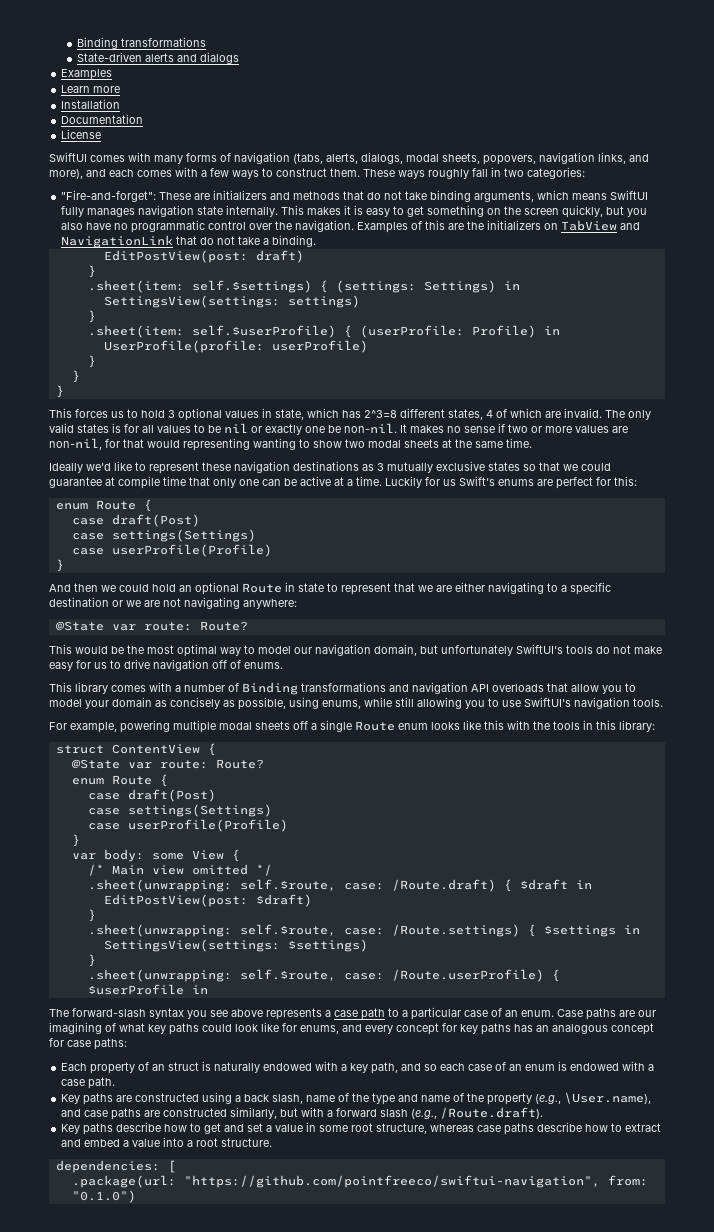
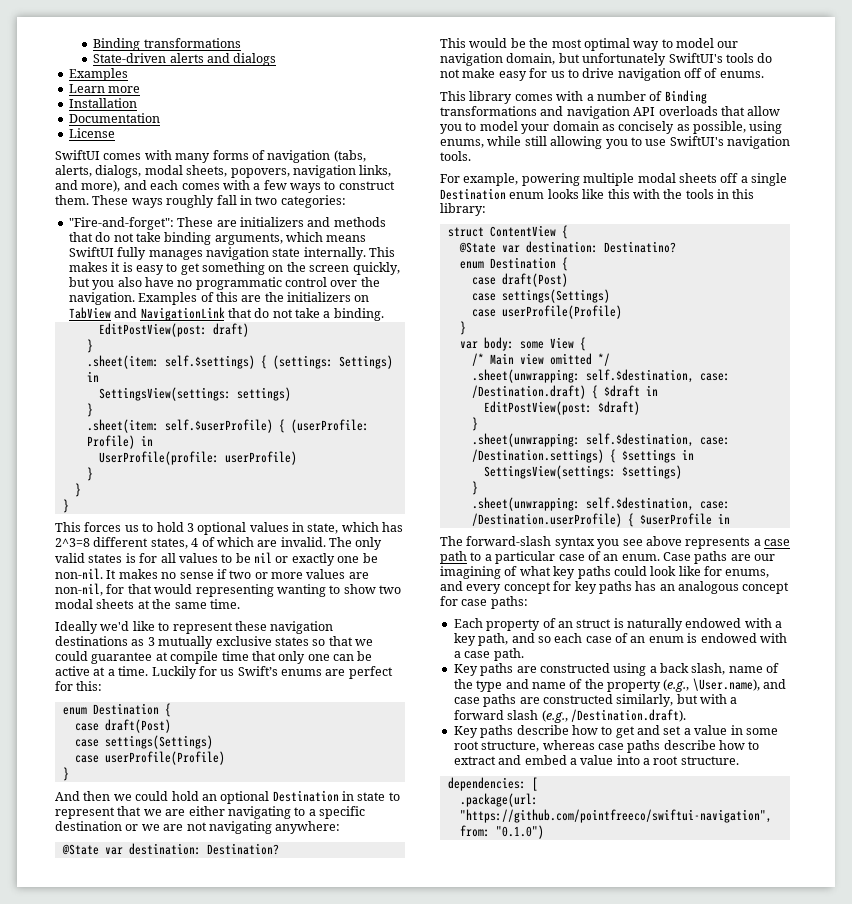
  Luckily for us Swift’s enums are perfect for this:
- enum Route {
+ enum Destination {
- And then we could hold an optional Route in state to represent that we are either navigating to a specific destination or we are not navigating anywhere:
- @State var route: Route?
+ And then we could hold an optional Destination in state to represent that we are either navigating to a specific destination or we are not navigating anywhere:
+ @State var destination: Destination?
- For example, powering multiple modal sheets off a single Route enum looks like this with the tools in this library:
+ For example, powering multiple modal sheets off a single Destination enum looks like this with the tools in this library:
  struct ContentView {
- @State var route: Route?
- enum Route {
+ @State var destination: Destinatino?
+ enum Destination {
- .sheet(unwrapping: self.$route, case: /Route.draft) { $draft in
+ .sheet(unwrapping: self.$destination, case: /Destination.draft) { $draft in
- .sheet(unwrapping: self.$route, case: /Route.settings) { $settings in
+ .sheet(unwrapping: self.$destination, case: /Destination.settings) { $settings in
- .sheet(unwrapping: self.$route, case: /Route.userProfile) { $userProfile in
+ .sheet(unwrapping: self.$destination, case: /Destination.userProfile) { $userProfile in
- Key paths are constructed using a back slash, name of the type and name of the property (e.g., \User.name), and case paths are constructed similarly, but with a forward slash (e.g., /Route.draft).
+ Key paths are constructed using a back slash, name of the type and name of the property (e.g., \User.name), and case paths are constructed similarly, but with a forward slash (e.g., /Destination.draft).

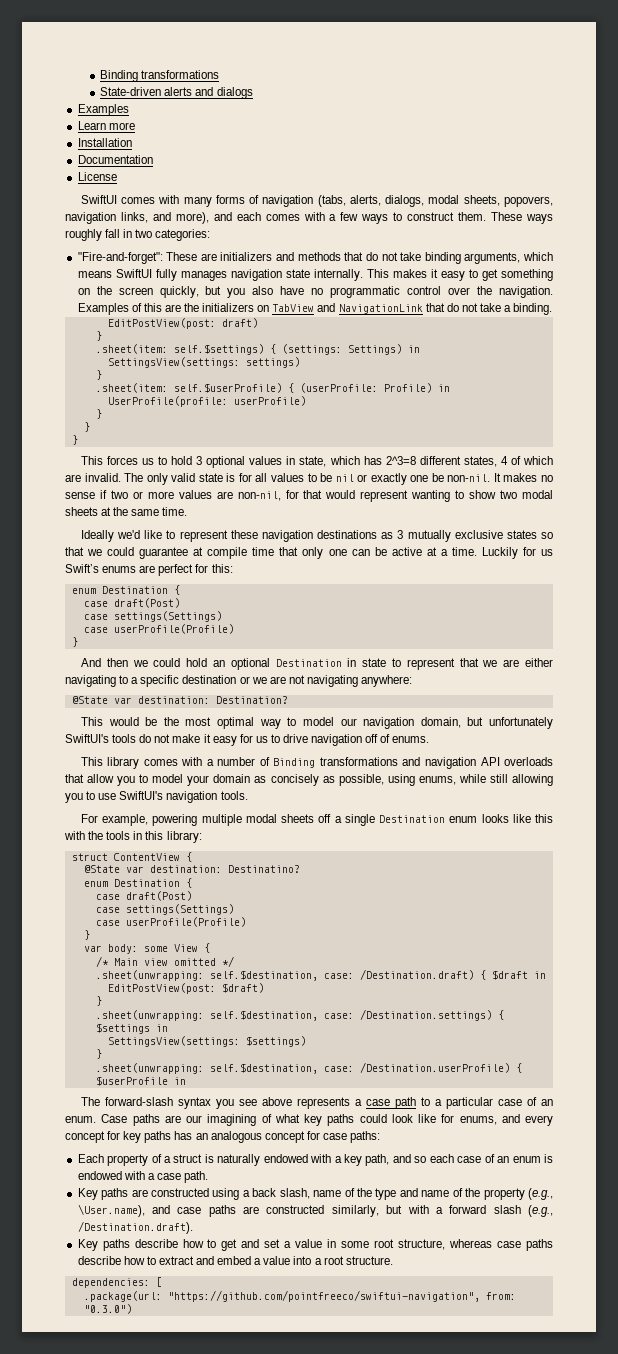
- This makes it is easy to get something on the screen quickly, but you also have no programmatic control over the navigation.
+ This makes it easy to get something on the screen quickly, but you also have no programmatic control over the navigation.
- The only valid states is for all values to be nil or exactly one be non-nil.
+ The only valid state is for all values to be nil or exactly one be non-nil.
- It makes no sense if two or more values are non-nil, for that would representing wanting to show two modal sheets at the same time.
+ It makes no sense if two or more values are non-nil, for that would represent wanting to show two modal sheets at the same time.
- This would be the most optimal way to model our navigation domain, but unfortunately SwiftUI's tools do not make easy for us to drive navigation off of enums.
+ This would be the most optimal way to model our navigation domain, but unfortunately SwiftUI's tools do not make it easy for us to drive navigation off of enums.
- Each property of an struct is naturally endowed with a key path, and so each case of an enum is endowed with a case path.
+ Each property of a struct is naturally endowed with a key path, and so each case of an enum is endowed with a case path.
- .package(url: "https://github.com/pointfreeco/swiftui-navigation", from: "0.1.0")
+ .package(url: "https://github.com/pointfreeco/swiftui-navigation", from: "0.3.0")

